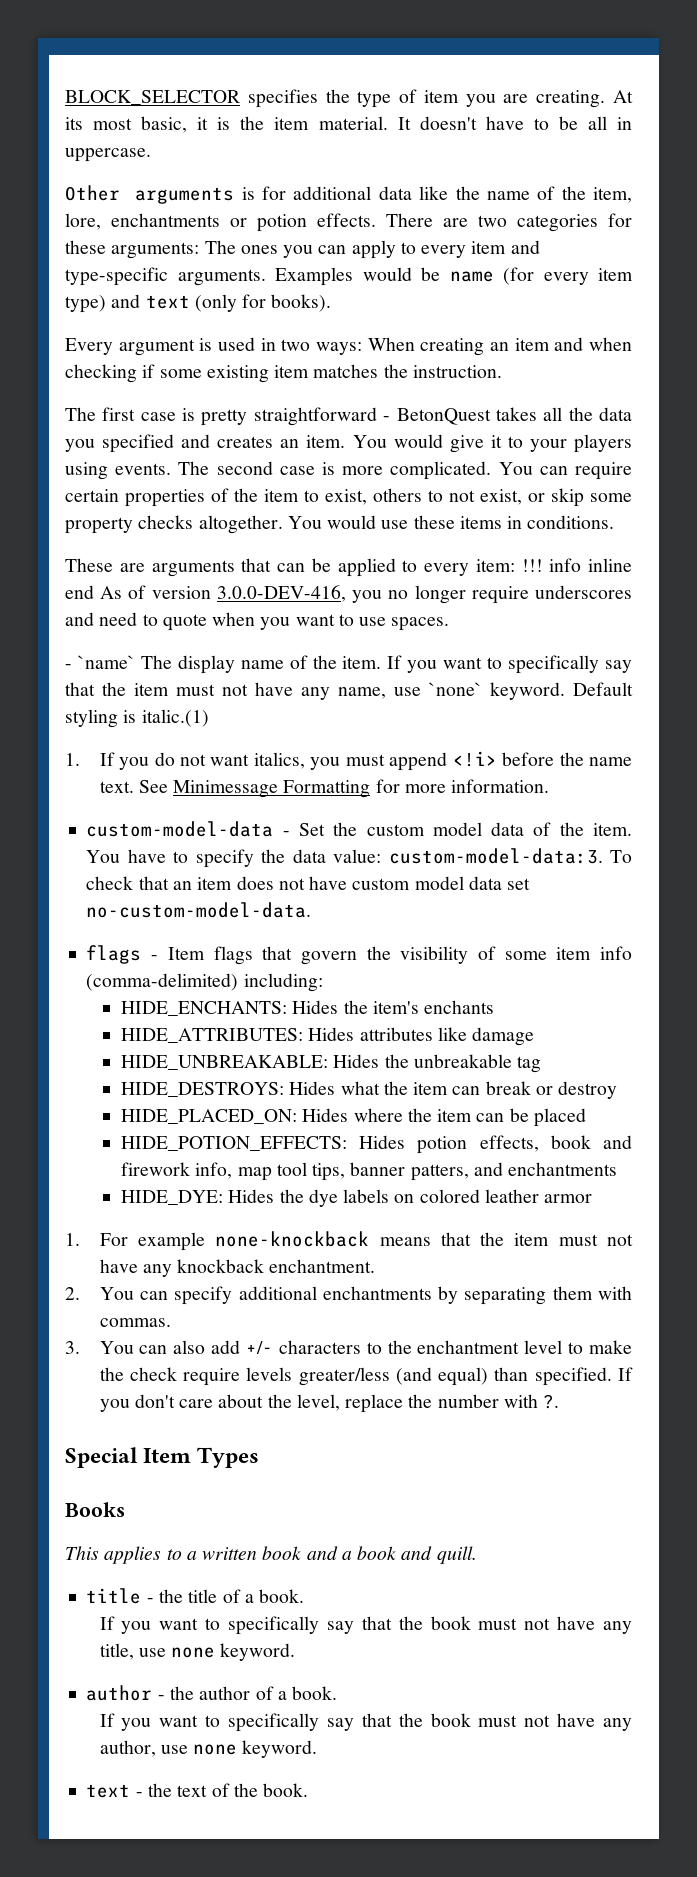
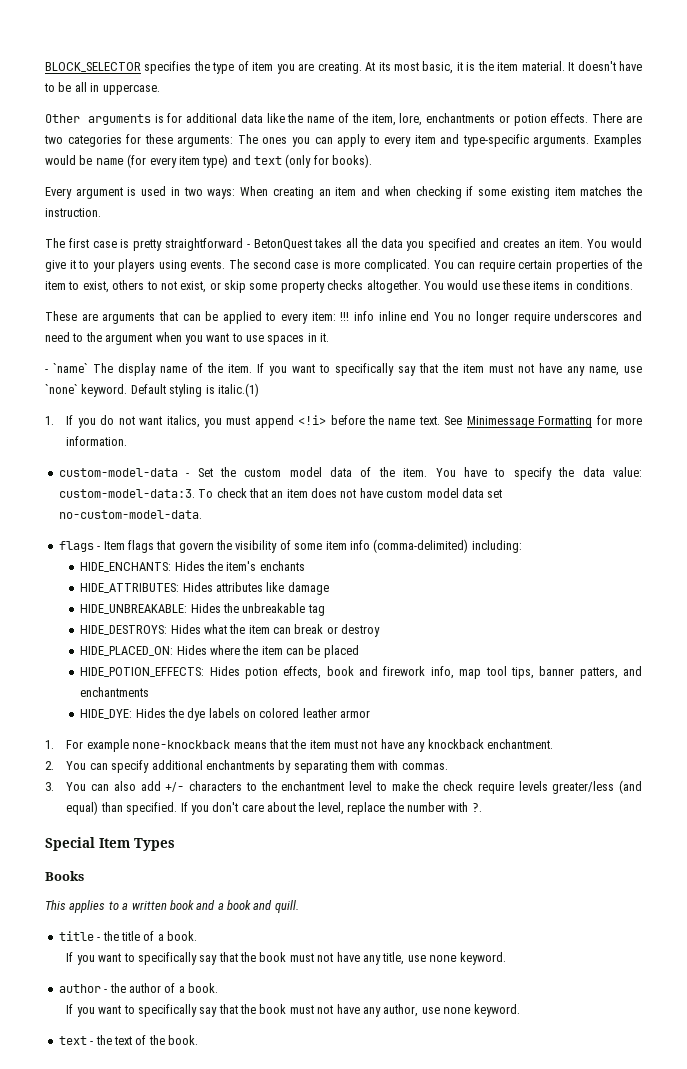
- These are arguments that can be applied to every item: !!! info inline end As of version 3.0.0-DEV-416, you no longer require underscores and need to quote when you want to use spaces.
+ These are arguments that can be applied to every item: !!! info inline end You no longer require underscores and need to the argument when you want to use spaces in it.

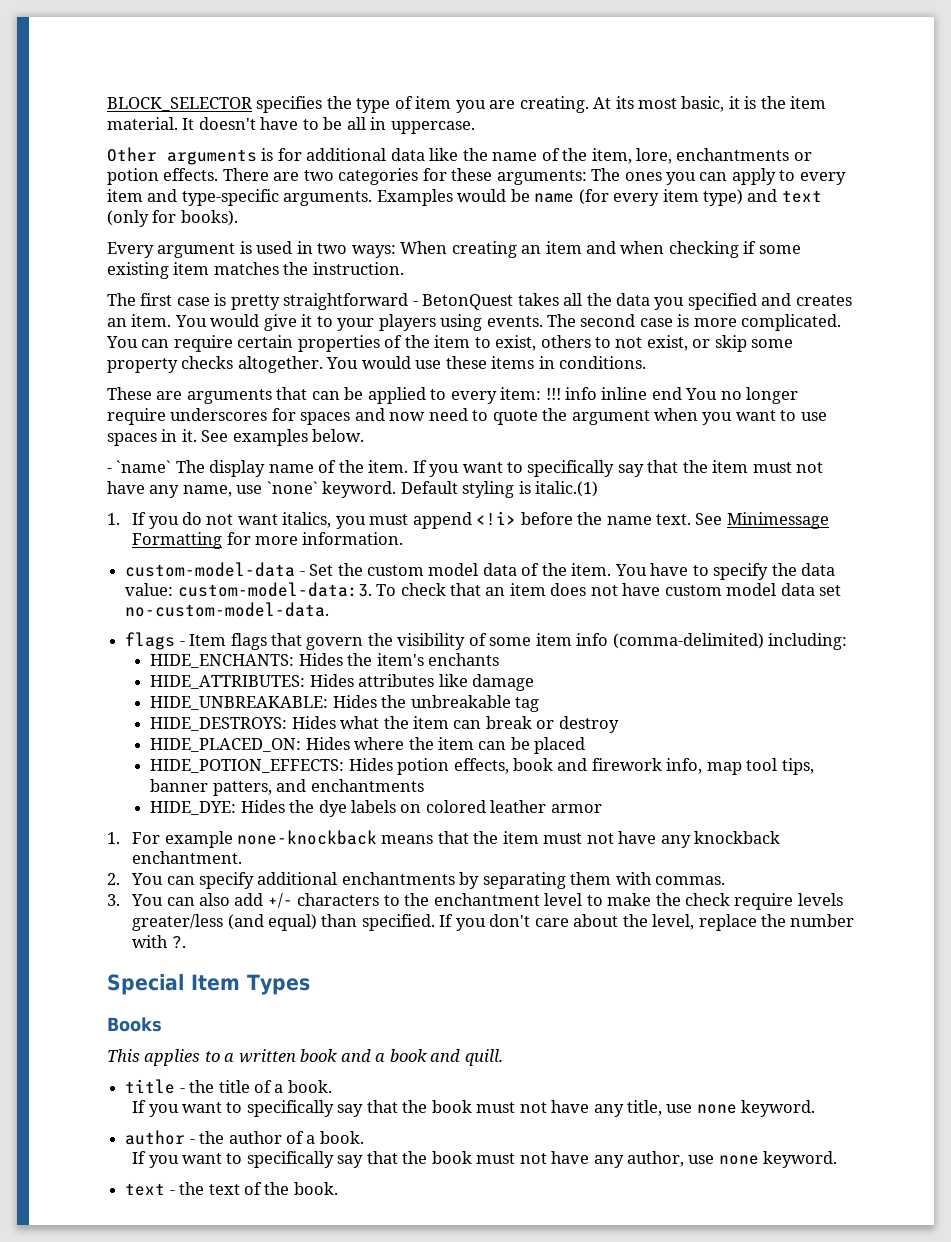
- These are arguments that can be applied to every item: !!! info inline end You no longer require underscores and need to the argument when you want to use spaces in it.
+ These are arguments that can be applied to every item: !!! info inline end You no longer require underscores for spaces and now need to quote the argument when you want to use spaces in it. See examples below.

